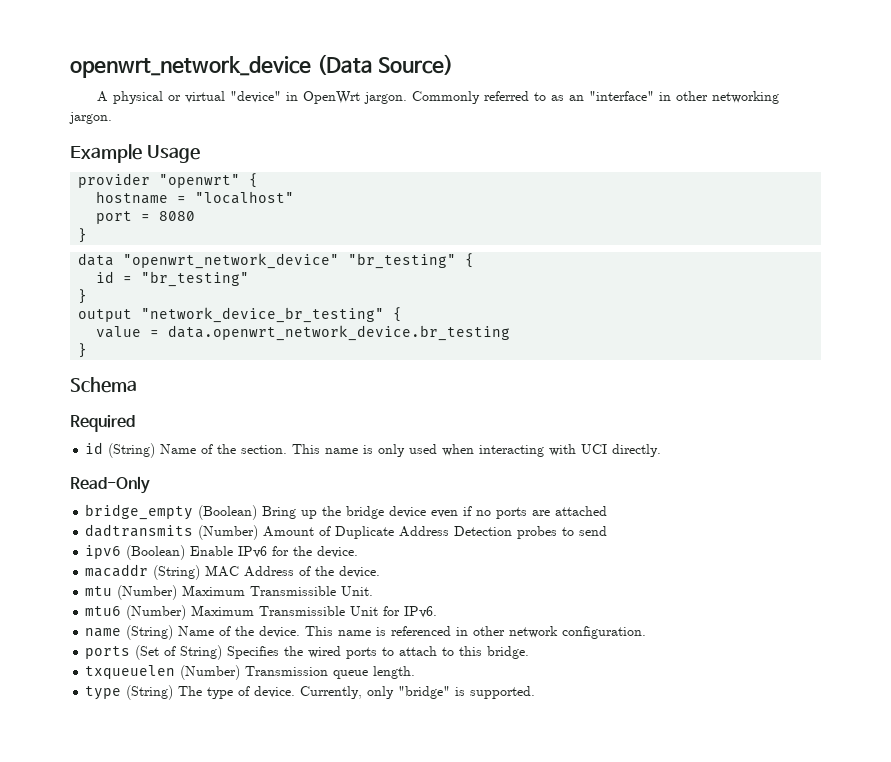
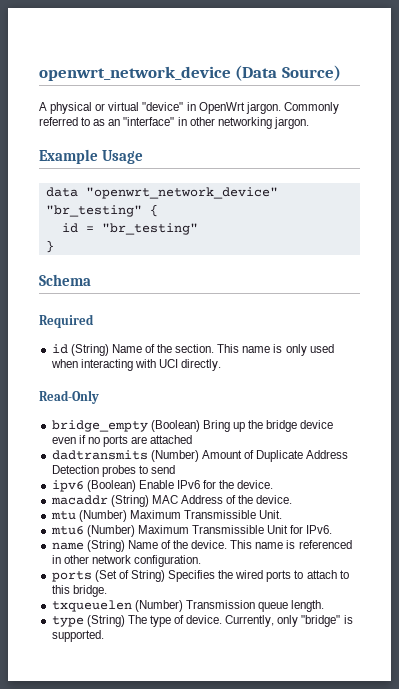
- provider "openwrt" {
- hostname = "localhost"
- port = 8080
- }
- output "network_device_br_testing" {
- value = data.openwrt_network_device.br_testing
- }

